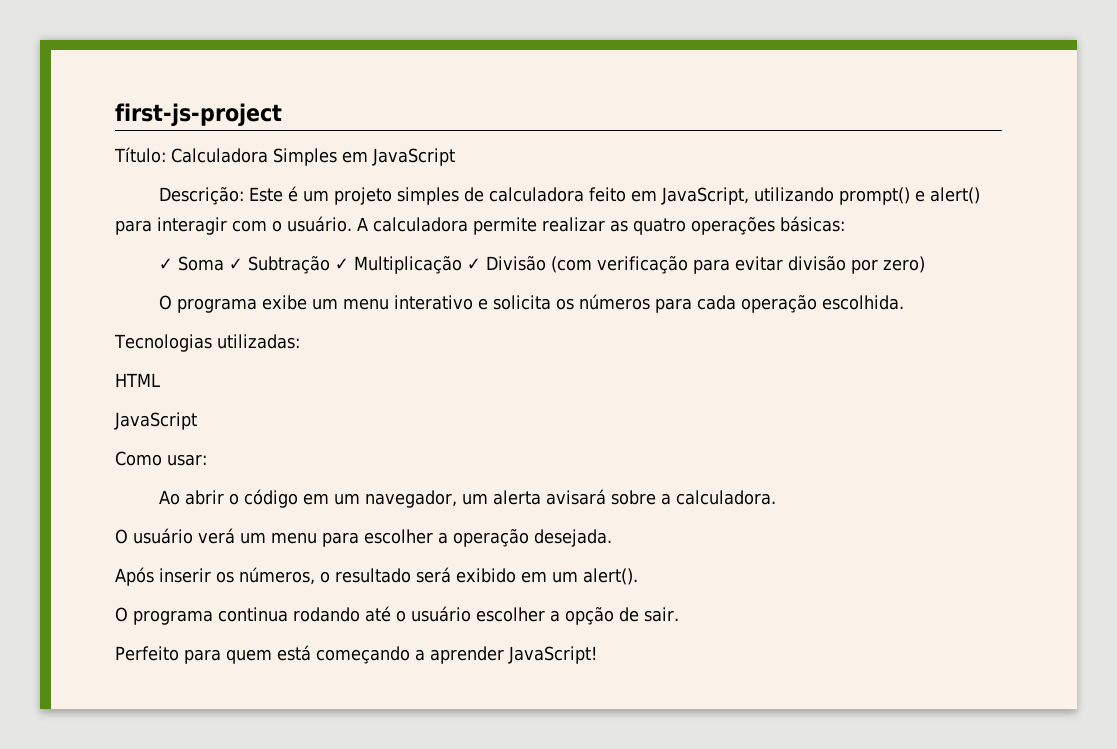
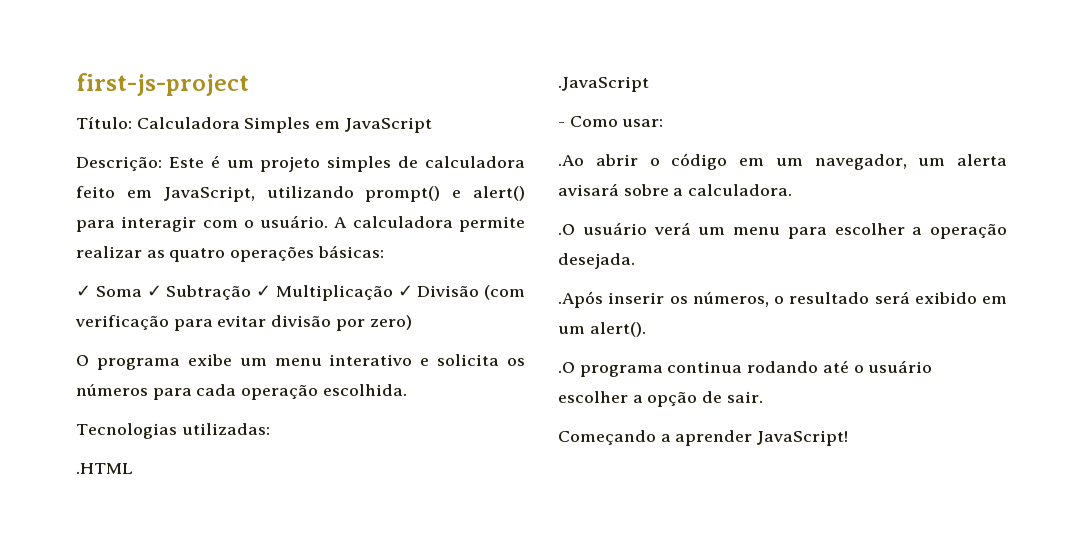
- HTML
- JavaScript
- Como usar:
+ .HTML
+ .JavaScript
+ - Como usar:
- Ao abrir o código em um navegador, um alerta avisará sobre a calculadora.
+ .Ao abrir o código em um navegador, um alerta avisará sobre a calculadora.
- O usuário verá um menu para escolher a operação desejada.
+ .O usuário verá um menu para escolher a operação desejada.
- Após inserir os números, o resultado será exibido em um alert().
+ .Após inserir os números, o resultado será exibido em um alert().
- O programa continua rodando até o usuário escolher a opção de sair.
+ .O programa continua rodando até o usuário escolher a opção de sair.
- Perfeito para quem está começando a aprender JavaScript!
+ Começando a aprender JavaScript!

